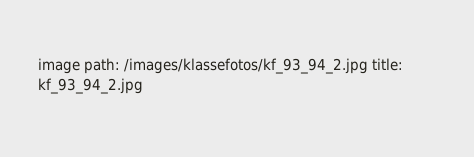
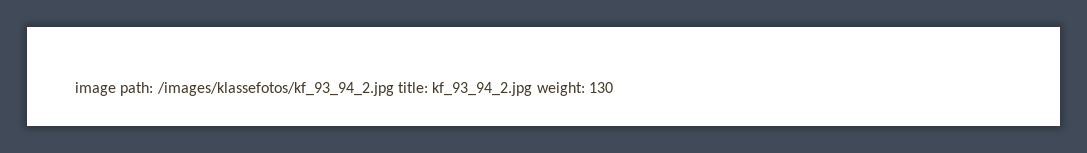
- image path: /images/klassefotos/kf_93_94_2.jpg title: kf_93_94_2.jpg
+ image path: /images/klassefotos/kf_93_94_2.jpg title: kf_93_94_2.jpg weight: 130

